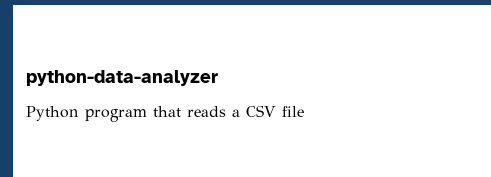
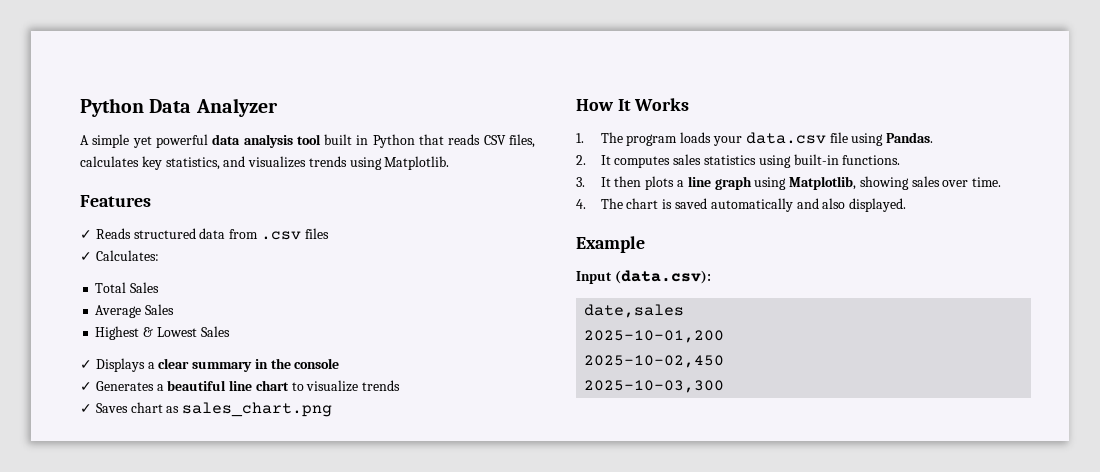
- python-data-analyzer
- Python program that reads a CSV file
+ Python Data Analyzer
+ A simple yet powerful data analysis tool built in Python that reads CSV files, calculates key statistics, and visualizes trends using Matplotlib.
+ Features
+ ✓ Reads structured data from .csv files
+ ✓ Calculates:
+ Total Sales
+ Average Sales
+ Highest & Lowest Sales
+ ✓ Displays a clear summary in the console
+ ✓ Generates a beautiful line chart to visualize trends
+ ✓ Saves chart as sales_chart.png
+ How It Works
+ 1. The program loads your data.csv file using Pandas.
+ 2. It computes sales statistics using built-in functions.
+ 3. It then plots a line graph using Matplotlib, showing sales over time.
+ 4. The chart is saved automatically and also displayed.
+ Example
+ Input (data.csv):
+ date,sales
+ 2025-10-01,200
+ 2025-10-02,450
+ 2025-10-03,300

